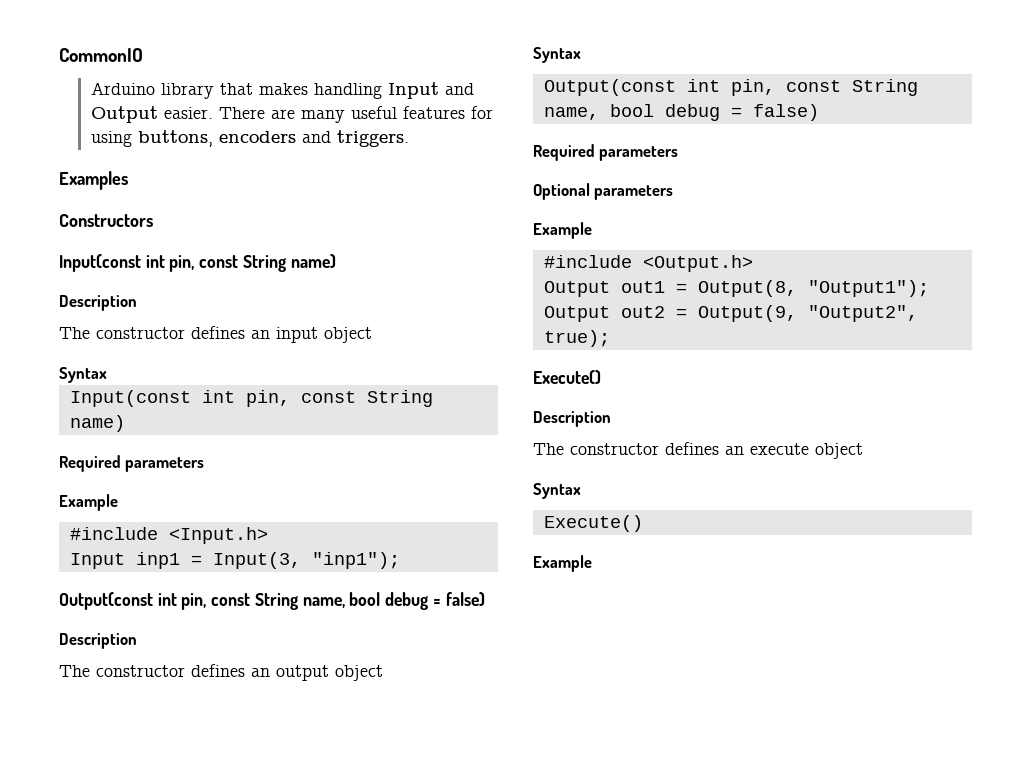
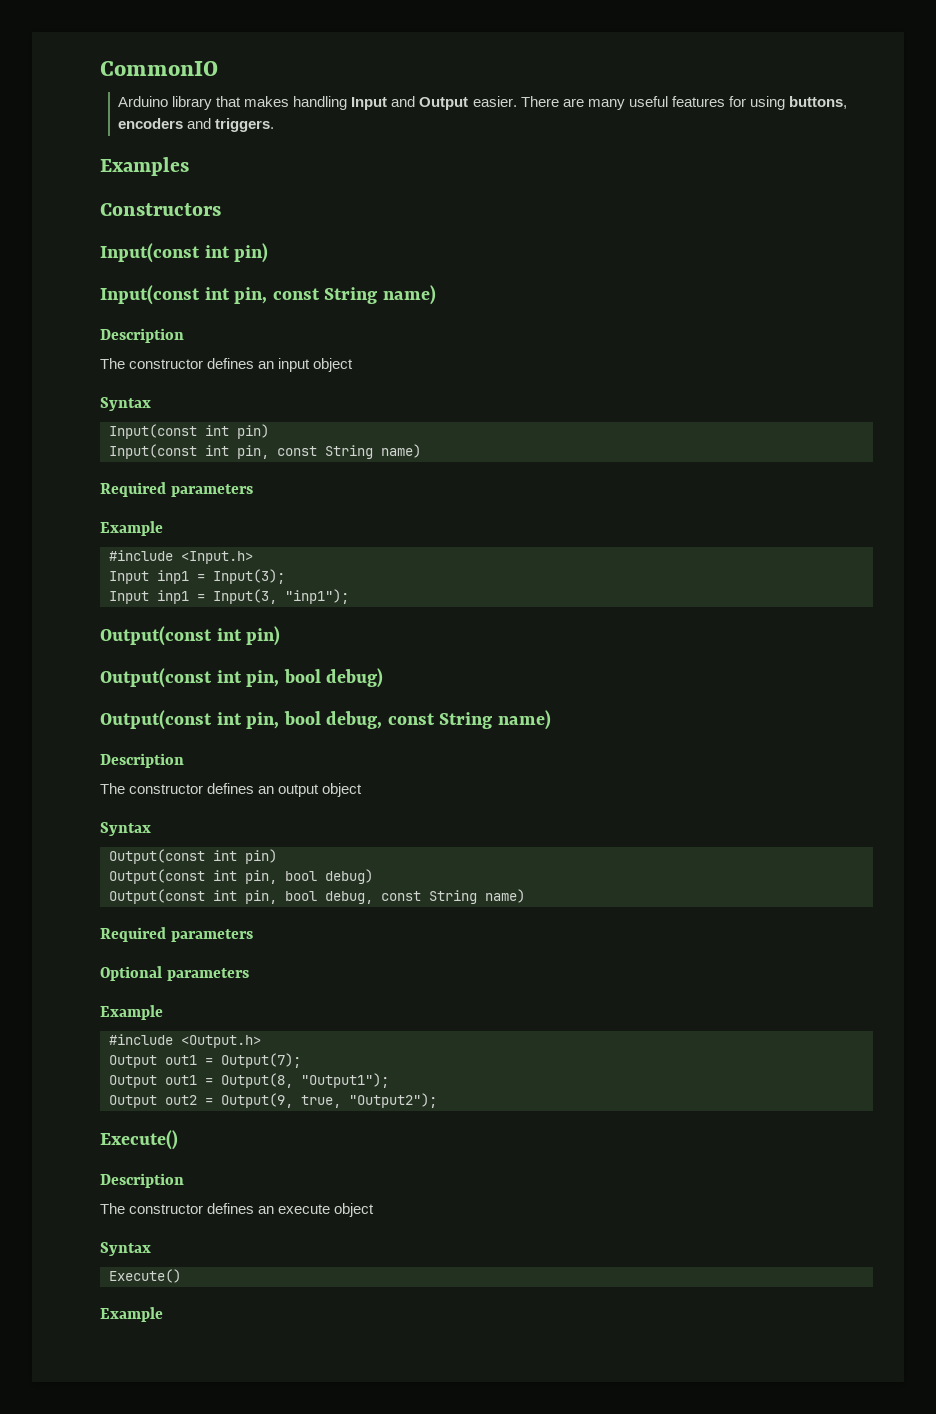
  Constructors
+ Input(const int pin)
  The constructor defines an input object
  Syntax
+ Input(const int pin)
+ Input inp1 = Input(3);
  Input inp1 = Input(3, "inp1");
- Output(const int pin, const String name, bool debug = false)
+ Output(const int pin)
+ Output(const int pin, bool debug)
+ Output(const int pin, bool debug, const String name)
  The constructor defines an output object
  Syntax
- Output(const int pin, const String name, bool debug = false)
+ Output(const int pin)
+ Output(const int pin, bool debug)
+ Output(const int pin, bool debug, const String name)
+ Output out1 = Output(7);
- Output out2 = Output(9, "Output2", true);
+ Output out2 = Output(9, true, "Output2");

